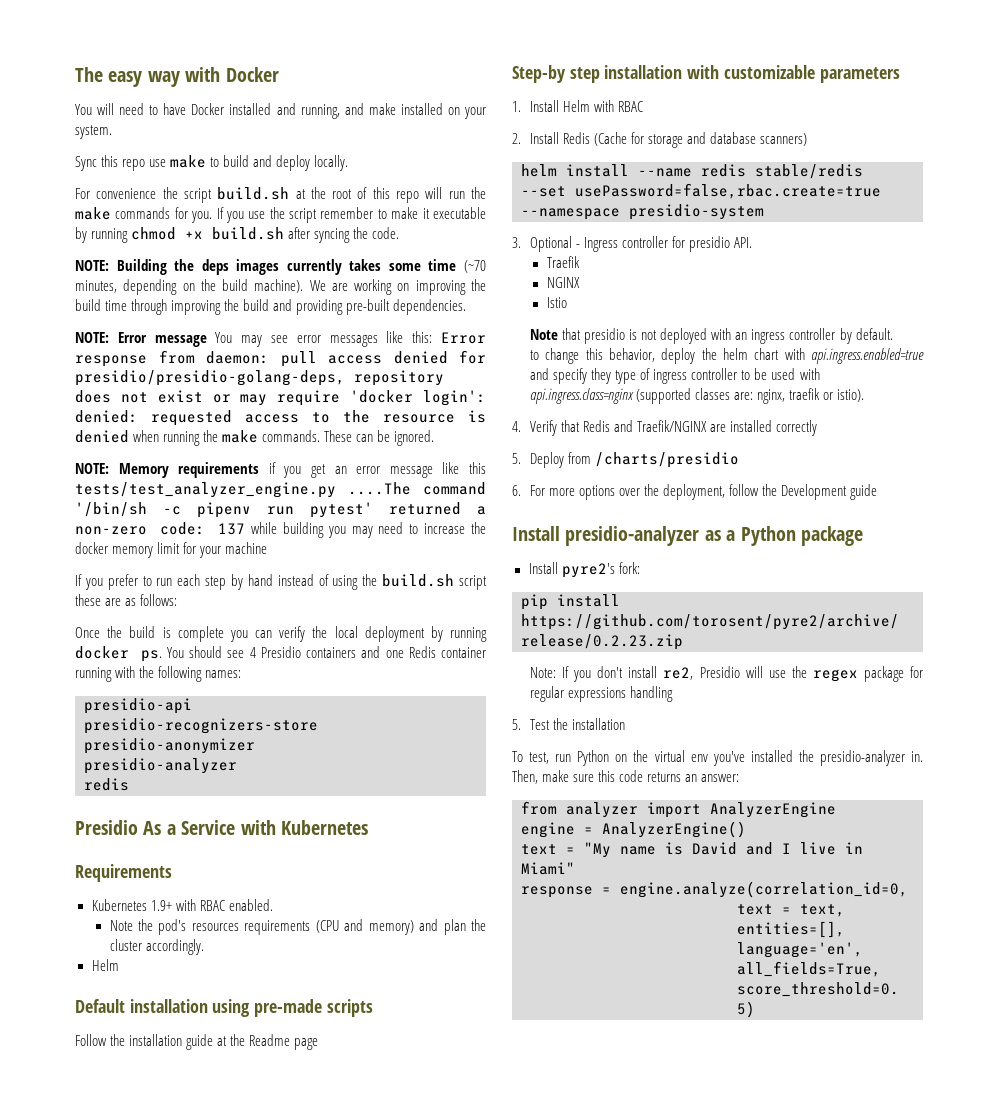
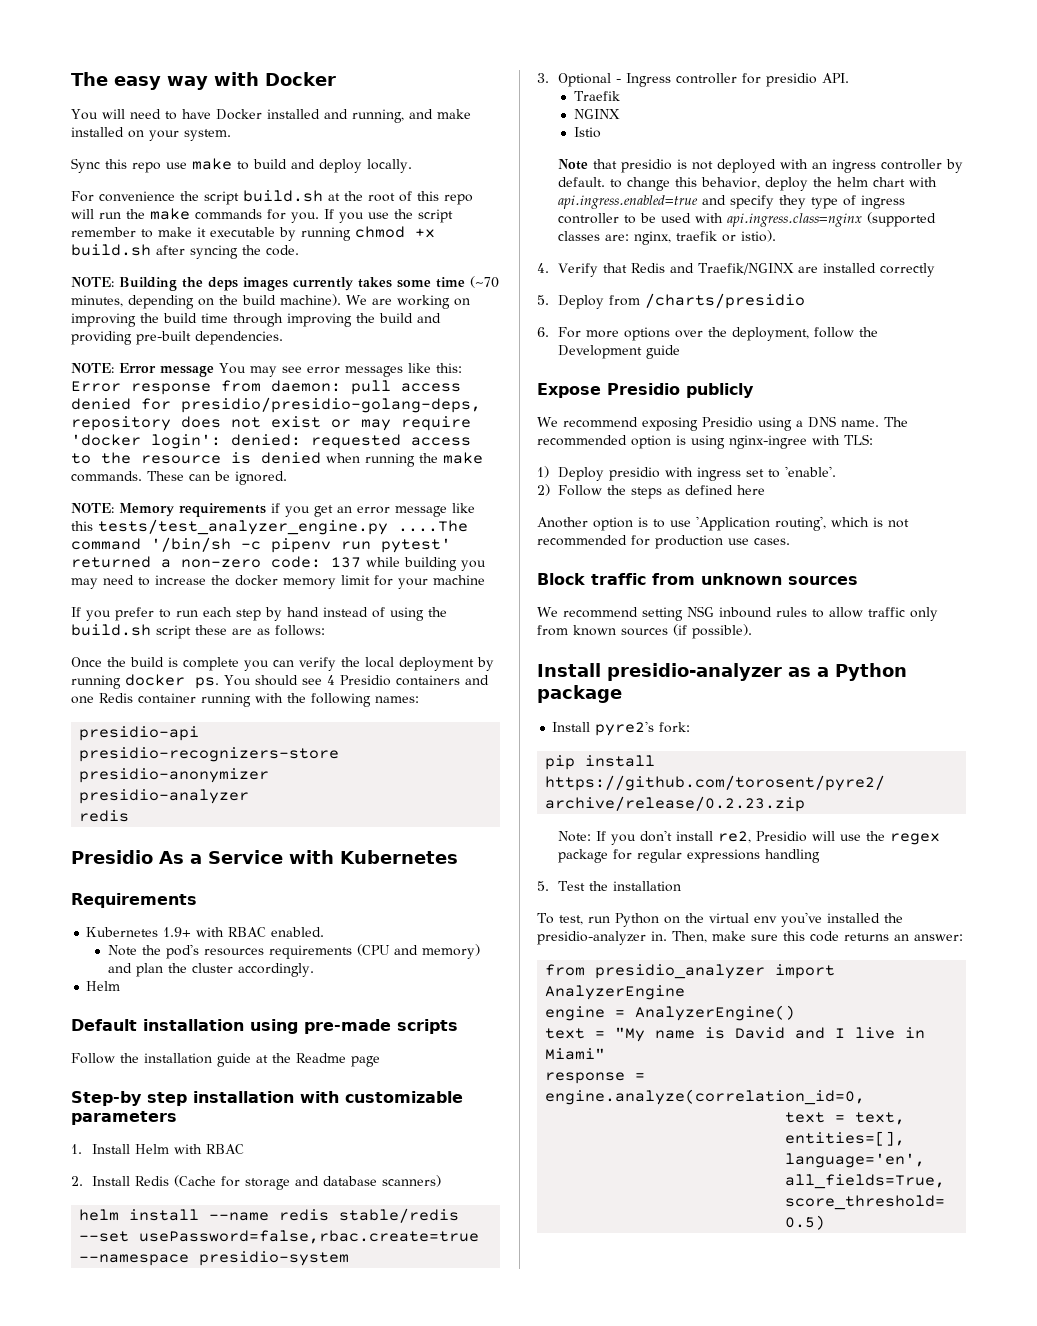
- Note that presidio is not deployed with an ingress controller by default.
- to change this behavior, deploy the helm chart with api.ingress.enabled=true and specify they type of ingress controller to be used with api.ingress.class=nginx (supported classes are: nginx, traefik or istio).
+ Note that presidio is not deployed with an ingress controller by default. to change this behavior, deploy the helm chart with api.ingress.enabled=true and specify they type of ingress controller to be used with api.ingress.class=nginx (supported classes are: nginx, traefik or istio).
+ Expose Presidio publicly
+ We recommend exposing Presidio using a DNS name. The recommended option is using nginx-ingree with TLS:
+ 1) Deploy presidio with ingress set to 'enable'.
+ 2) Follow the steps as defined here
+ Another option is to use 'Application routing', which is not recommended for production use cases.
+ Block traffic from unknown sources
+ We recommend setting NSG inbound rules to allow traffic only from known sources (if possible).
- from analyzer import AnalyzerEngine
+ from presidio_analyzer import AnalyzerEngine

